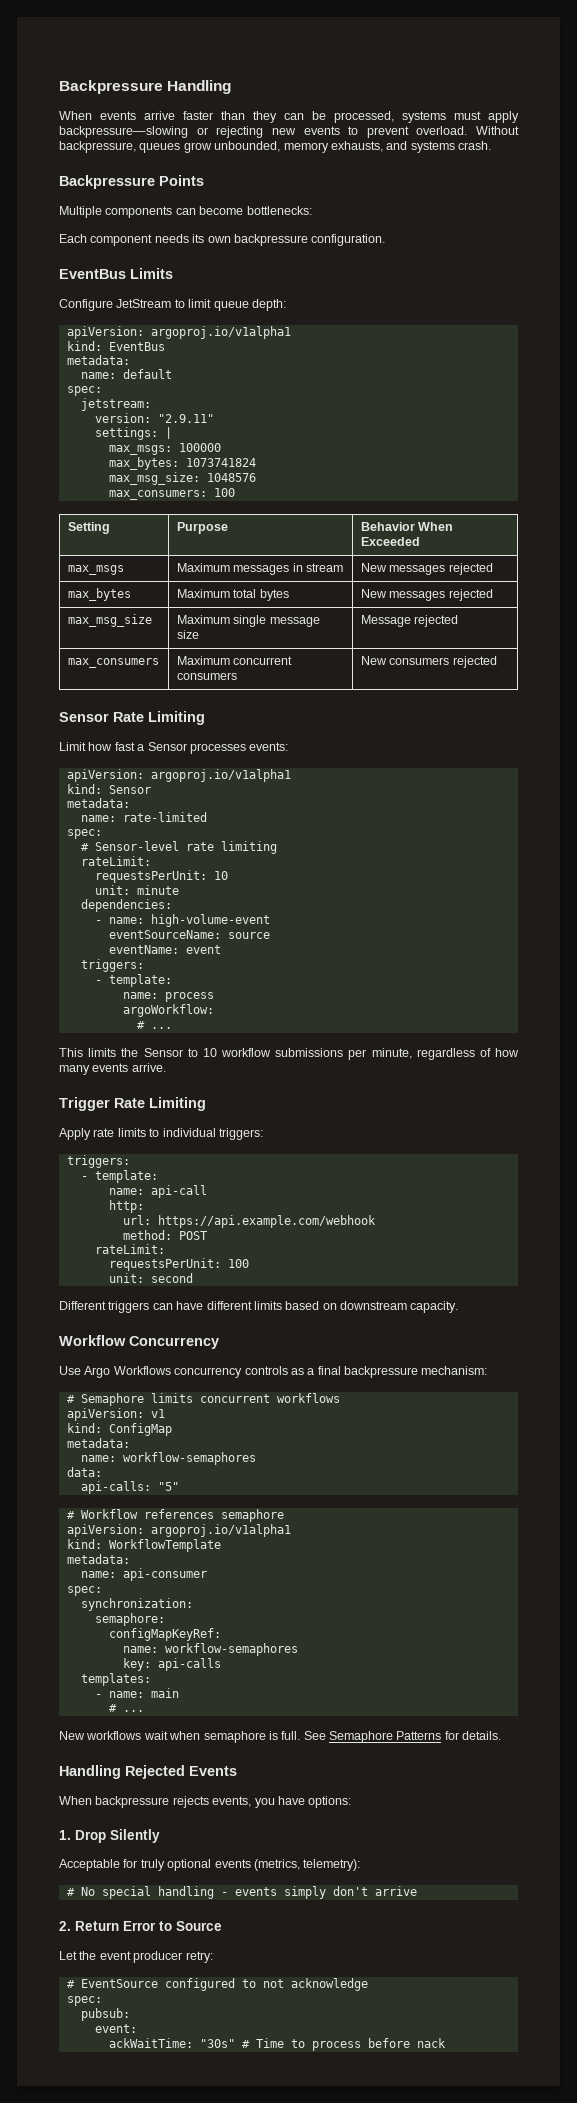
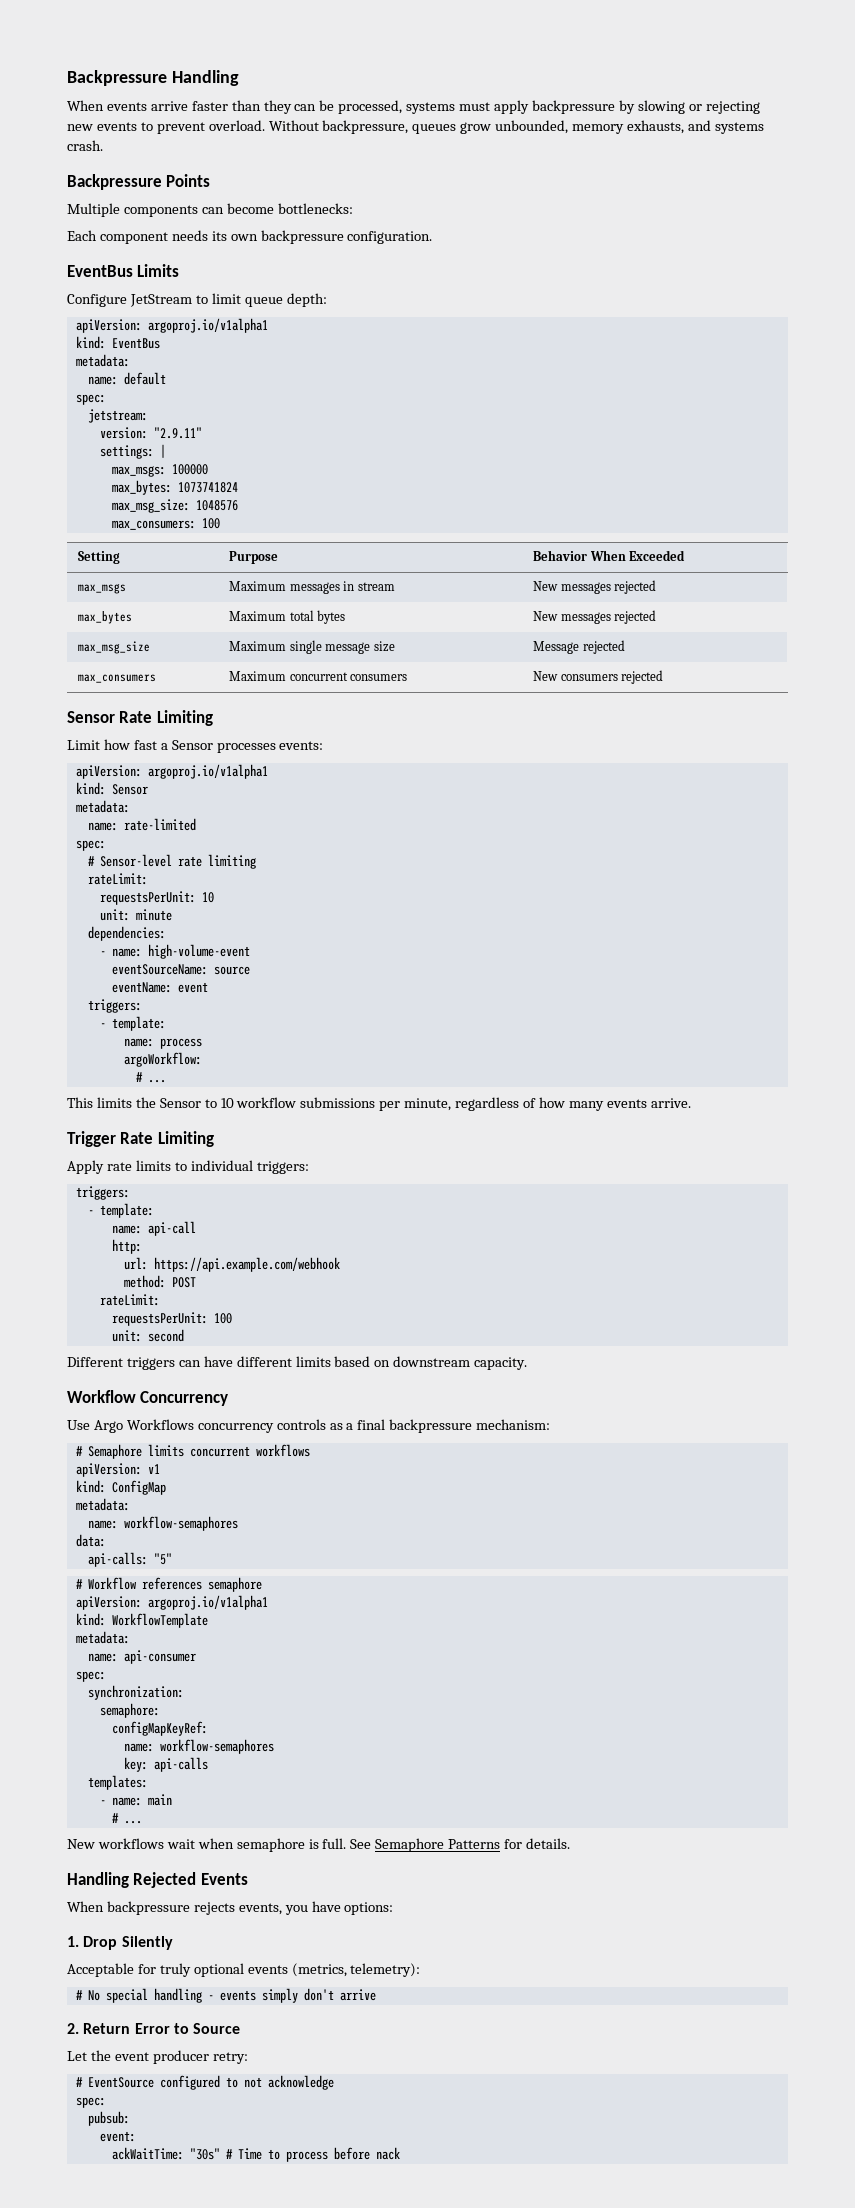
- When events arrive faster than they can be processed, systems must apply backpressure—slowing or rejecting new events to prevent overload.
+ When events arrive faster than they can be processed, systems must apply backpressure by slowing or rejecting new events to prevent overload.

